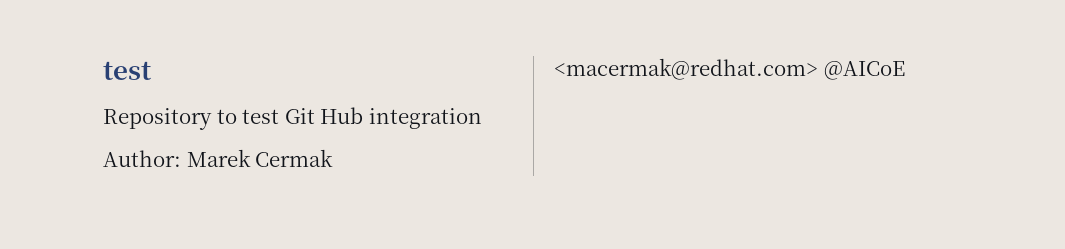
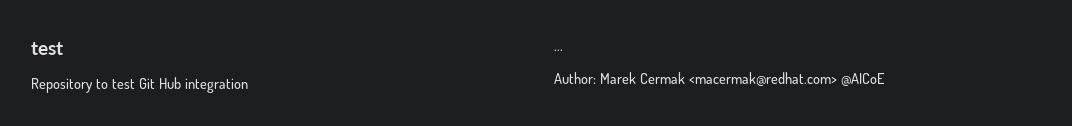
+ ...

